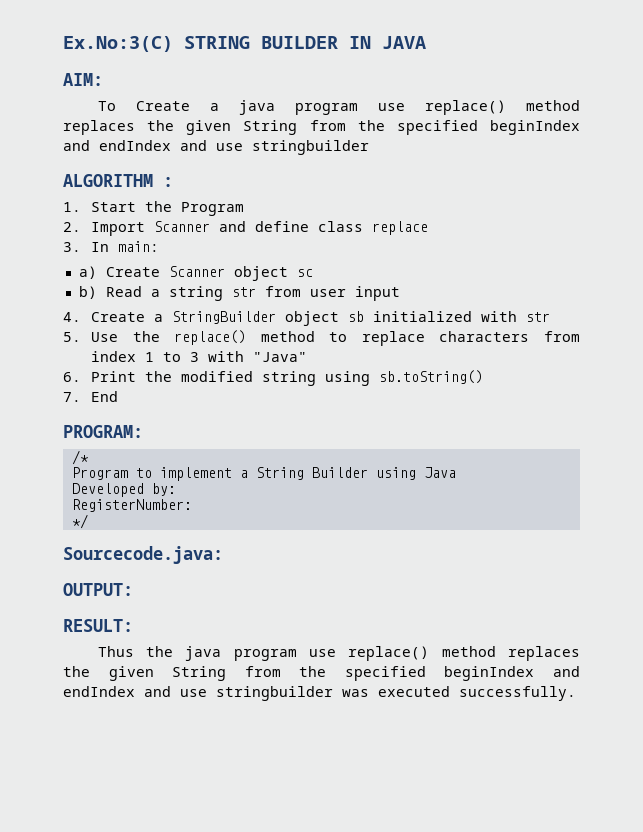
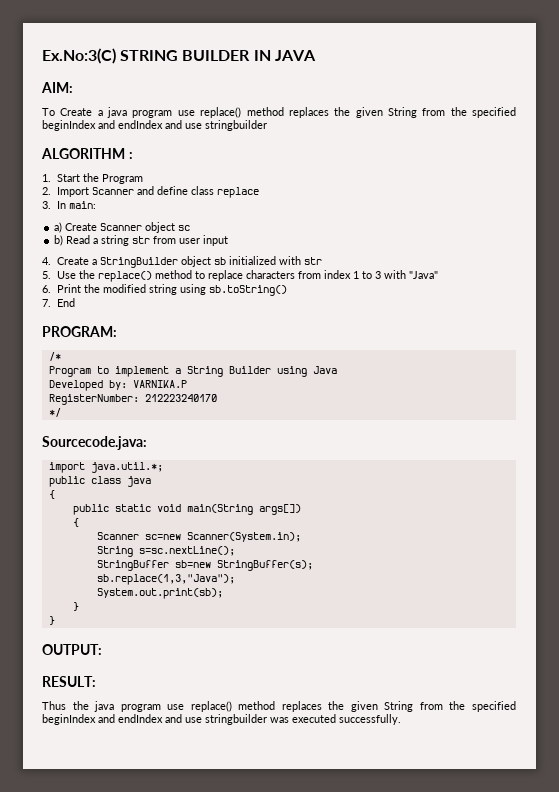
- Developed by:
+ Developed by: VARNIKA.P
- RegisterNumber:
+ RegisterNumber: 212223240170
+ import java.util.*;
+ public class java
+ {
+ public static void main(String args[])
+ {
+ Scanner sc=new Scanner(System.in);
+ String s=sc.nextLine();
+ StringBuffer sb=new StringBuffer(s);
+ sb.replace(1,3,"Java");
+ System.out.print(sb);
+ }
+ }

